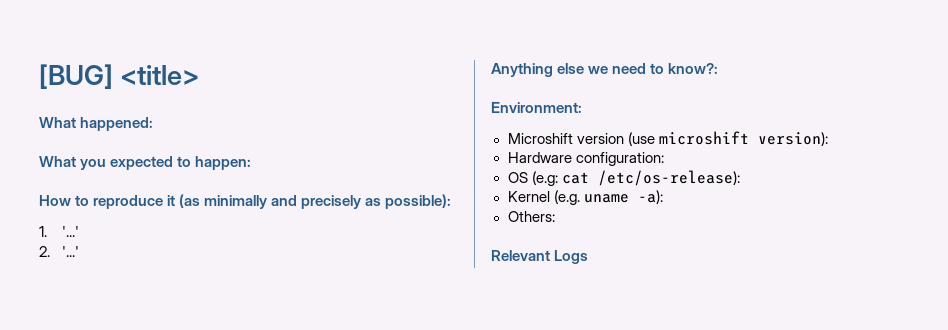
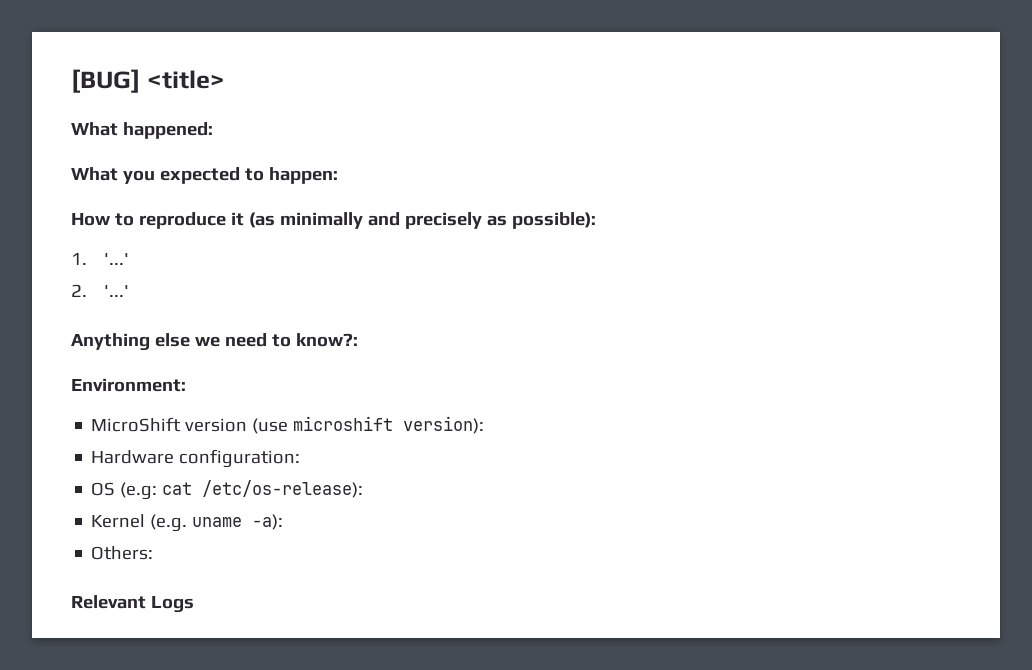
- Microshift version (use microshift version):
+ MicroShift version (use microshift version):

